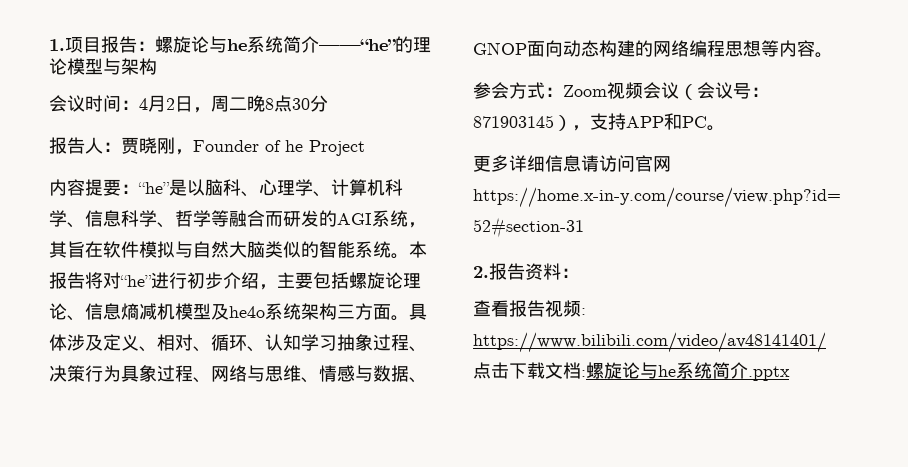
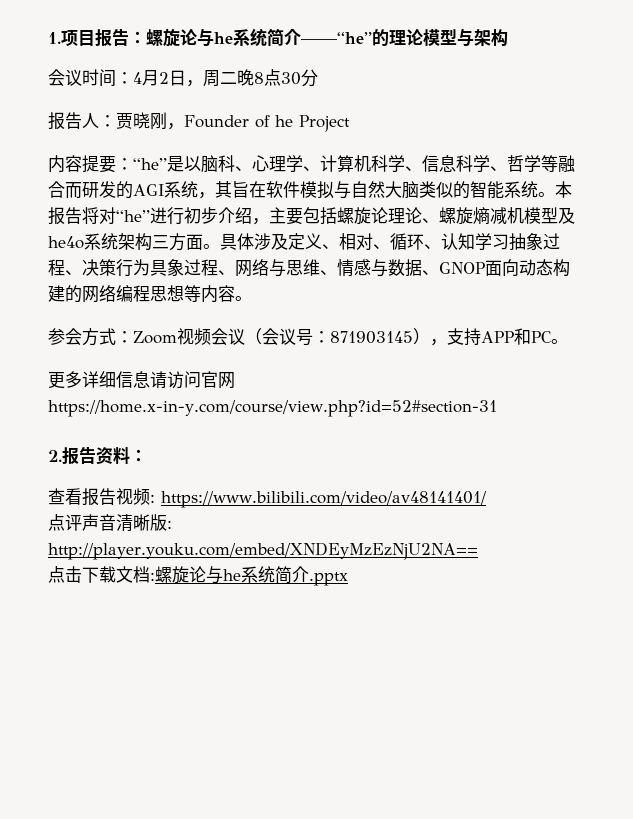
- 本报告将对“he”进行初步介绍，主要包括螺旋论理论、信息熵减机模型及he4o系统架构三方面。
+ 本报告将对“he”进行初步介绍，主要包括螺旋论理论、螺旋熵减机模型及he4o系统架构三方面。
+ 点评声音清晰版: http://player.youku.com/embed/XNDEyMzEzNjU2NA==

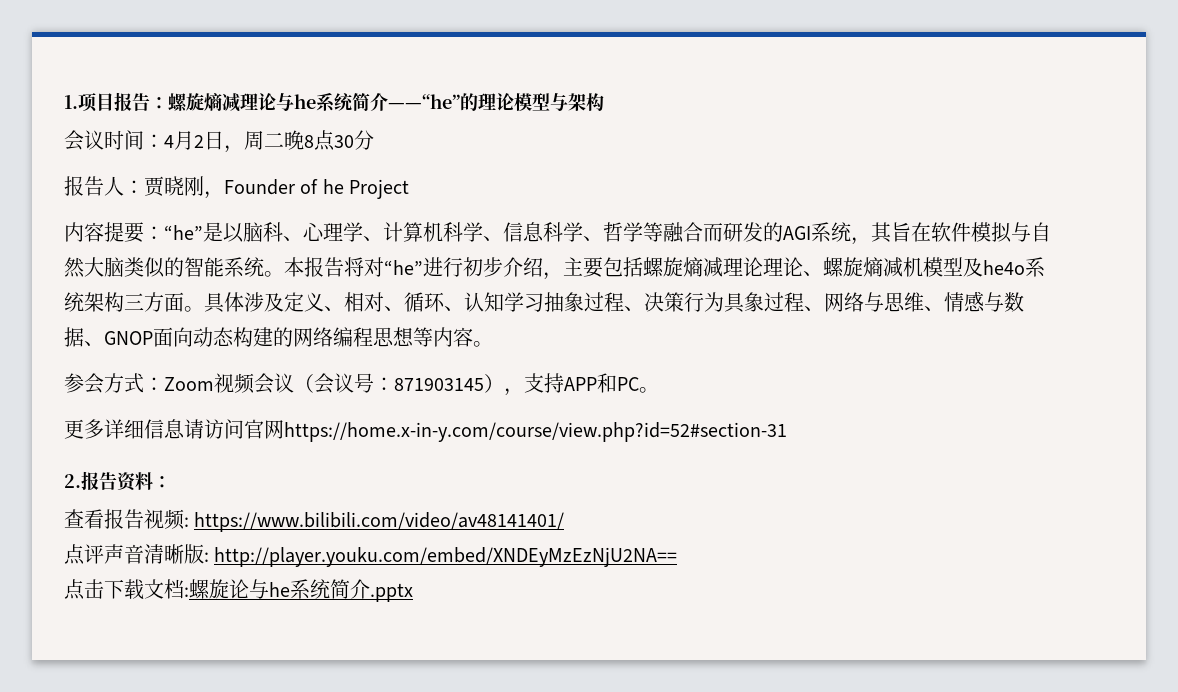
- 1.项目报告：螺旋论与he系统简介——“he”的理论模型与架构
+ 1.项目报告：螺旋熵减理论与he系统简介——“he”的理论模型与架构
- 本报告将对“he”进行初步介绍，主要包括螺旋论理论、螺旋熵减机模型及he4o系统架构三方面。
+ 本报告将对“he”进行初步介绍，主要包括螺旋熵减理论理论、螺旋熵减机模型及he4o系统架构三方面。

